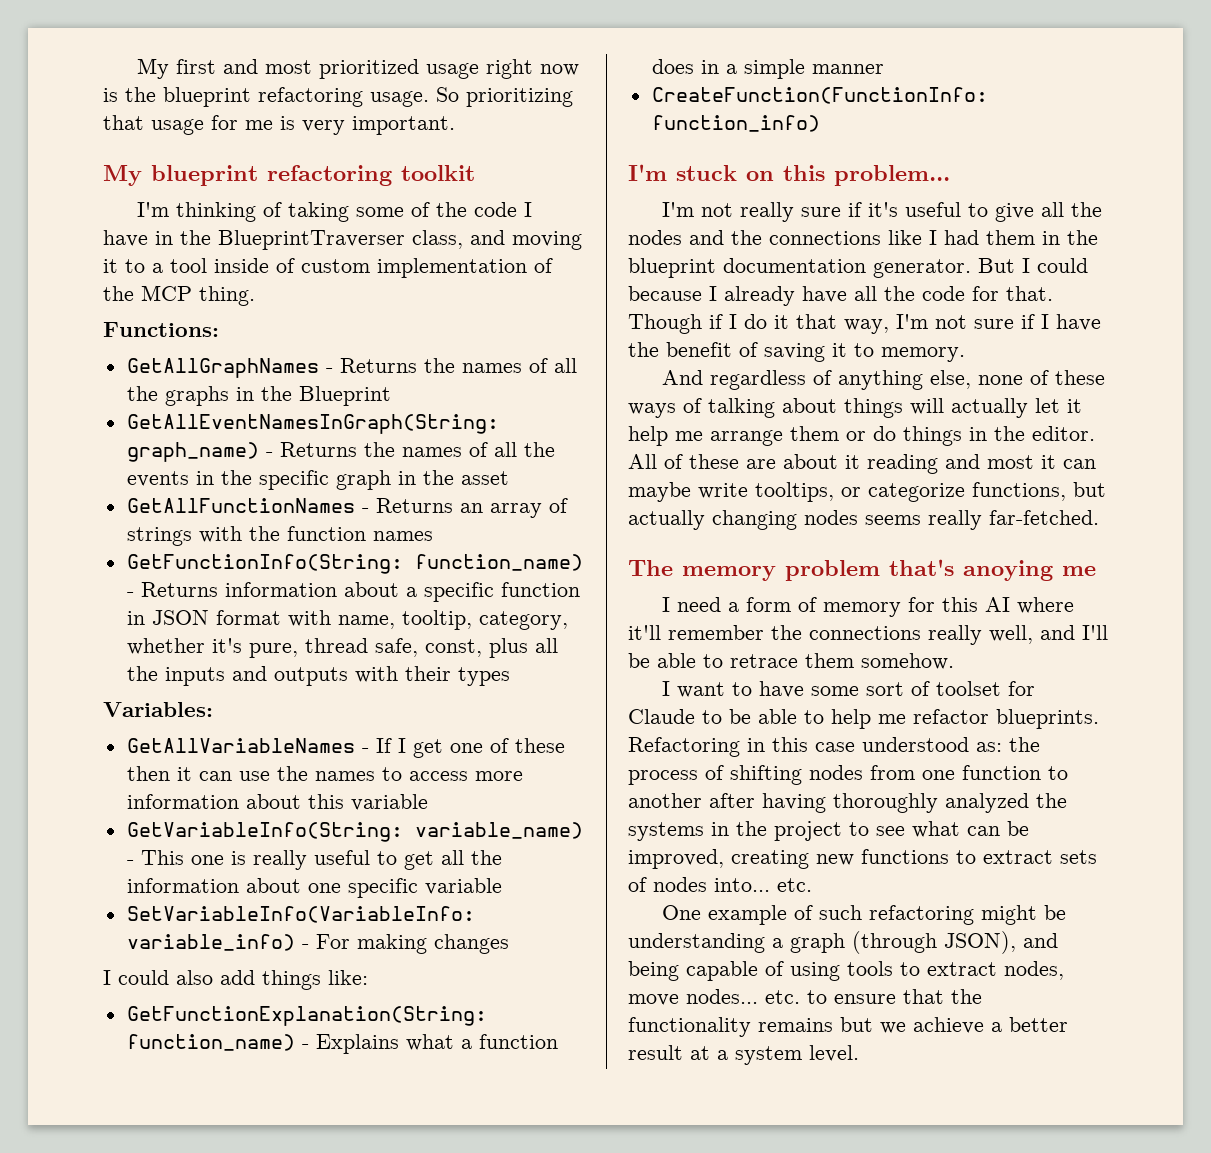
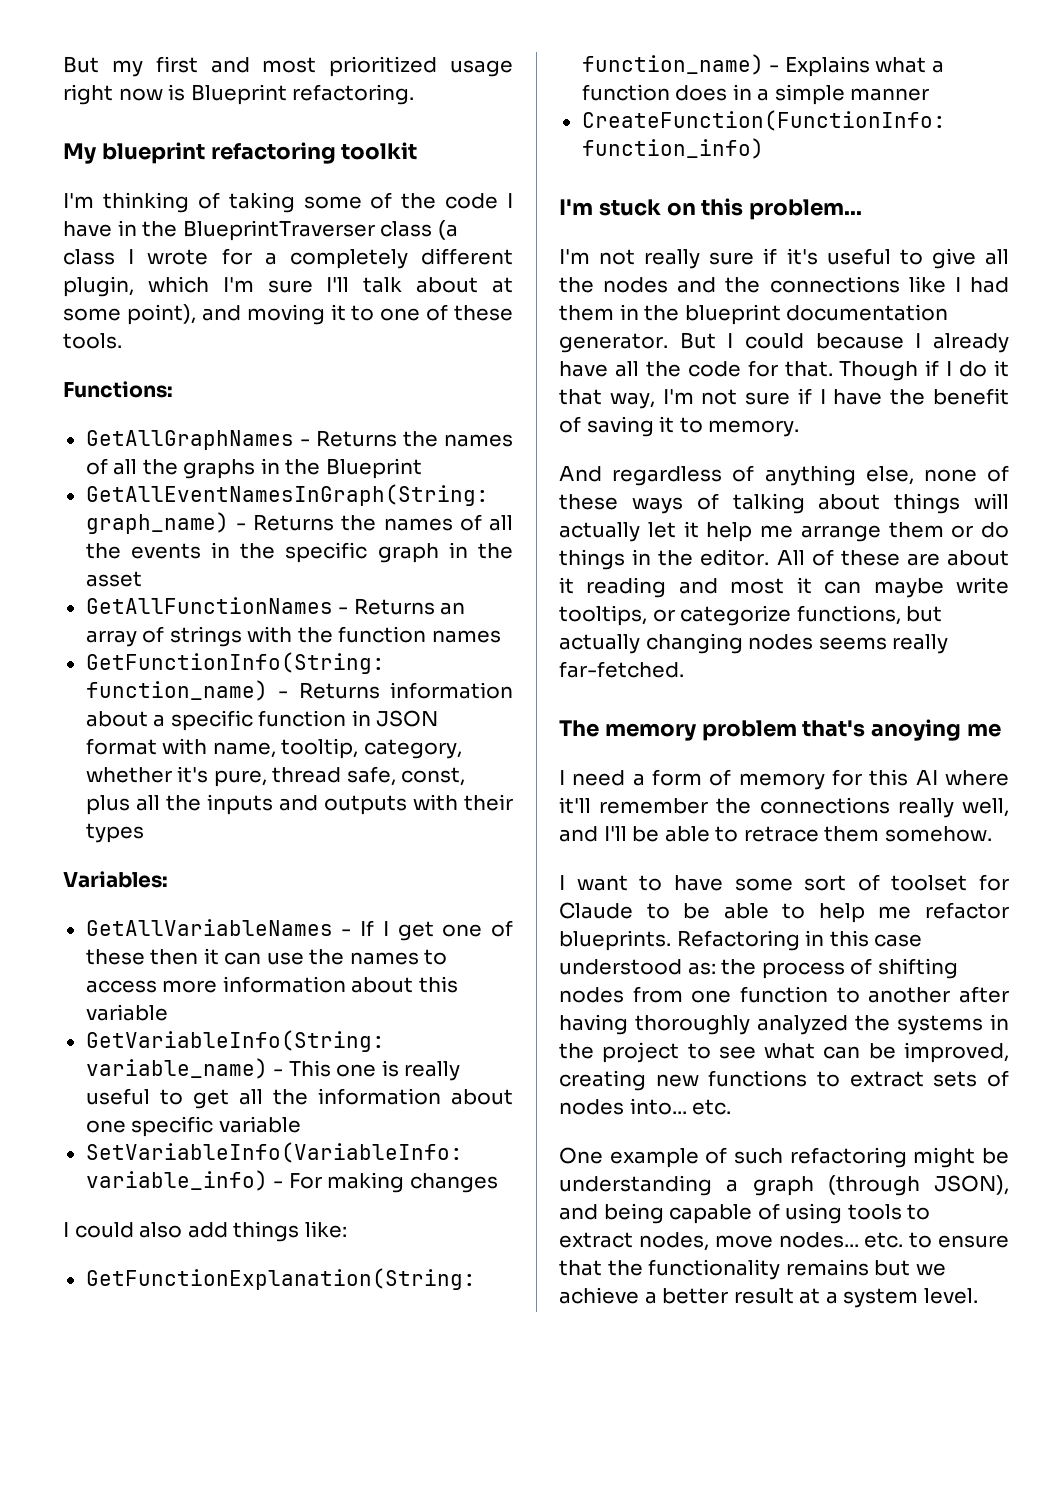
- My first and most prioritized usage right now is the blueprint refactoring usage. So prioritizing that usage for me is very important.
+ But my first and most prioritized usage right now is Blueprint refactoring.
- I'm thinking of taking some of the code I have in the BlueprintTraverser class, and moving it to a tool inside of custom implementation of the MCP thing.
+ I'm thinking of taking some of the code I have in the BlueprintTraverser class (a class I wrote for a completely different plugin, which I'm sure I'll talk about at some point), and moving it to one of these tools.

